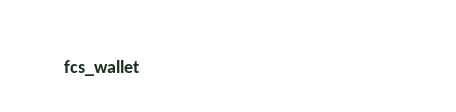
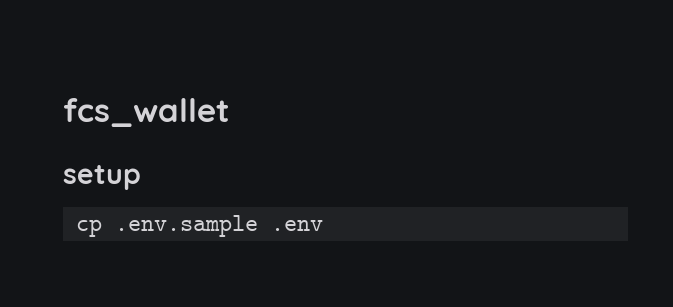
+ setup
+ cp .env.sample .env

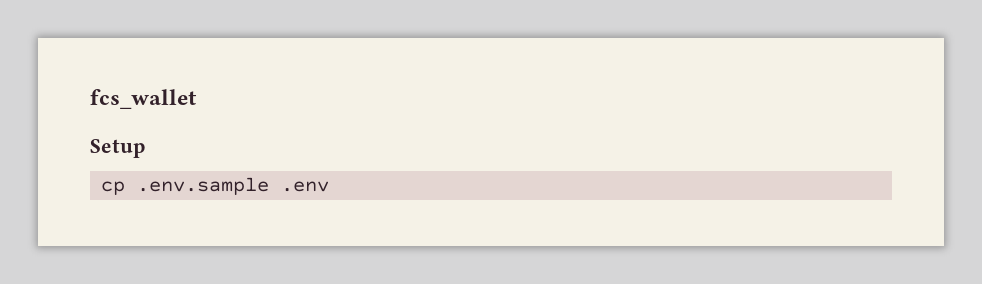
- setup
+ Setup

